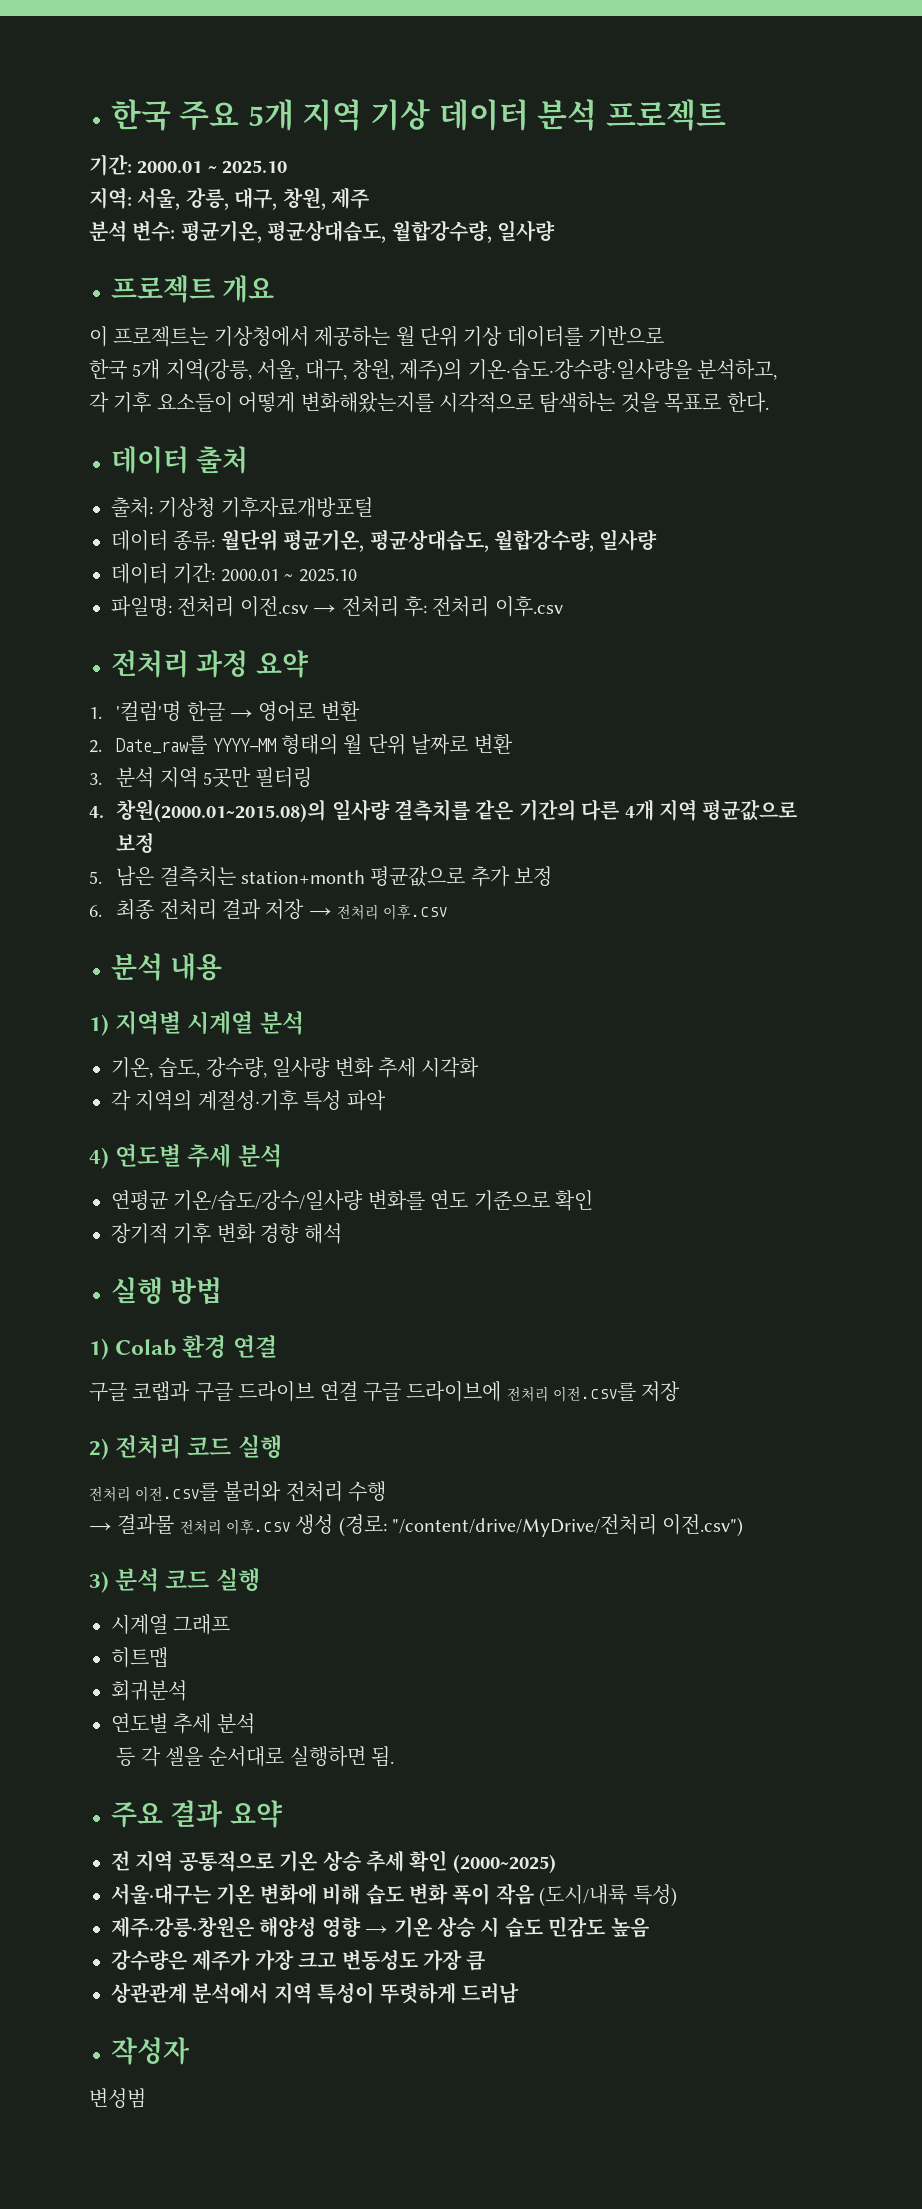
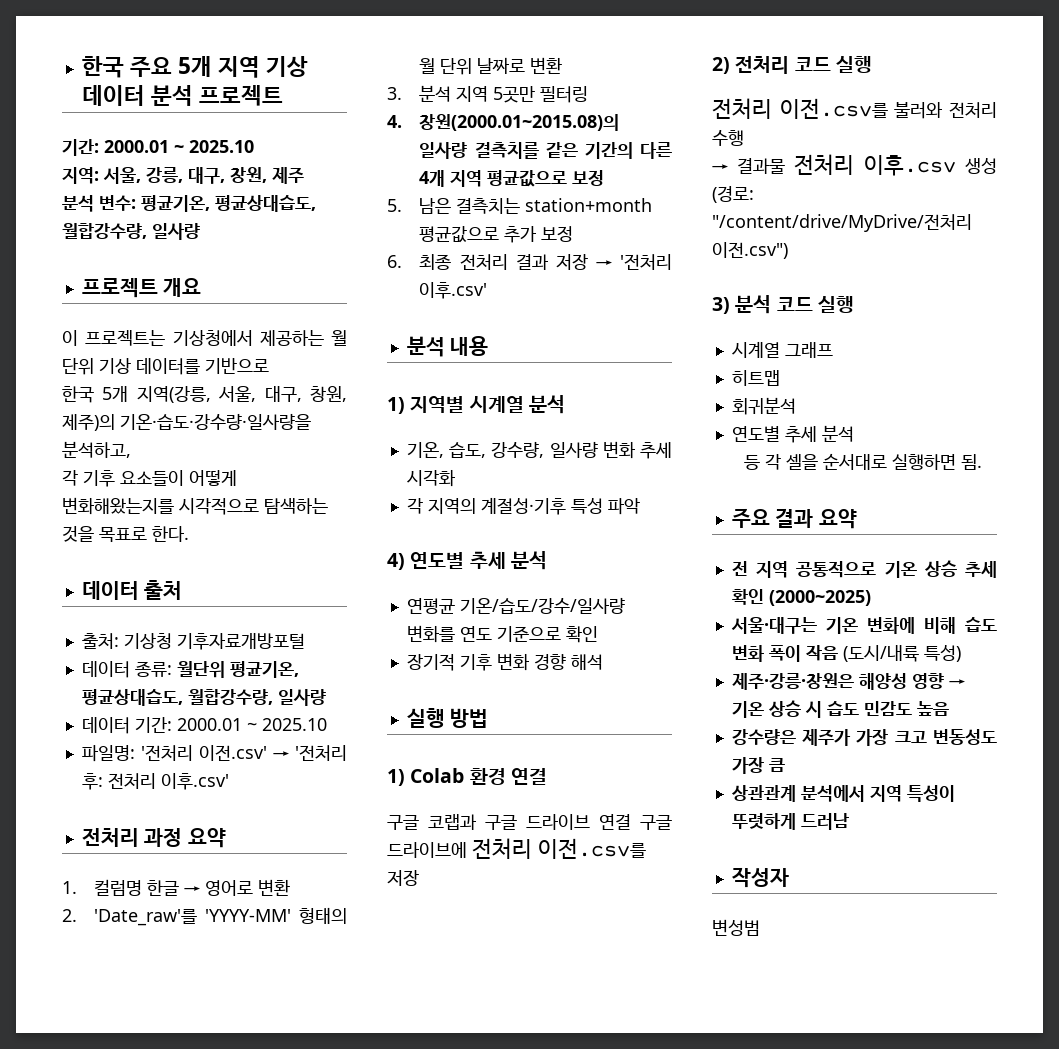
- 파일명: 전처리 이전.csv → 전처리 후: 전처리 이후.csv
+ 파일명: '전처리 이전.csv' → '전처리 후: 전처리 이후.csv'
- 1. '컬럼'명 한글 → 영어로 변환
+ 1. 컬럼명 한글 → 영어로 변환
- 2. Date_raw를 YYYY-MM 형태의 월 단위 날짜로 변환
+ 2. 'Date_raw'를 'YYYY-MM' 형태의 월 단위 날짜로 변환
- 6. 최종 전처리 결과 저장 → 전처리 이후.csv
+ 6. 최종 전처리 결과 저장 → '전처리 이후.csv'

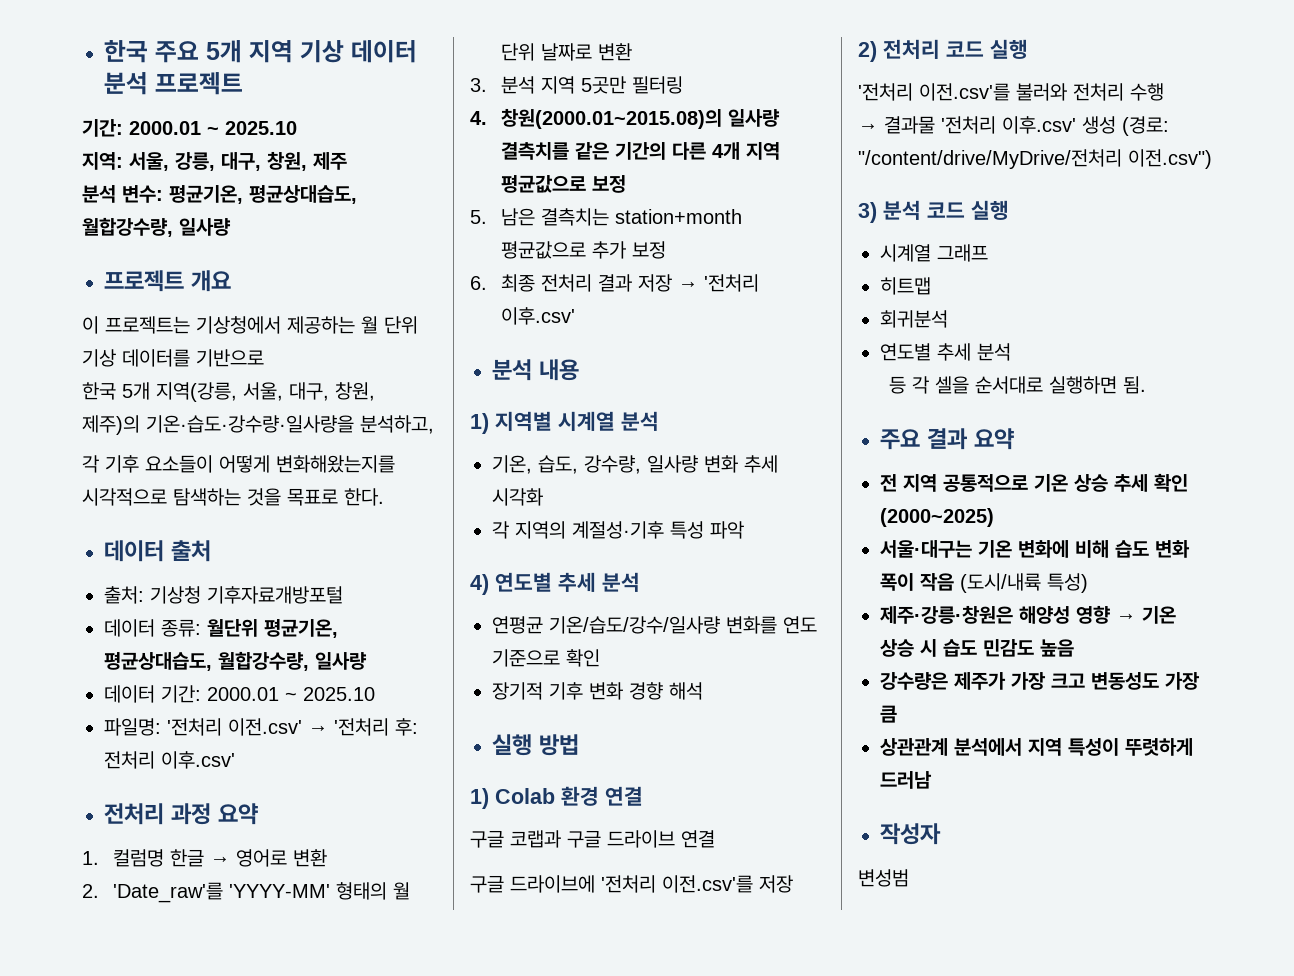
- 구글 코랩과 구글 드라이브 연결 구글 드라이브에 전처리 이전.csv를 저장
+ 구글 코랩과 구글 드라이브 연결
+ 구글 드라이브에 '전처리 이전.csv'를 저장
- 전처리 이전.csv를 불러와 전처리 수행
+ '전처리 이전.csv'를 불러와 전처리 수행
- → 결과물 전처리 이후.csv 생성 (경로: "/content/drive/MyDrive/전처리 이전.csv")
+ → 결과물 '전처리 이후.csv' 생성 (경로: "/content/drive/MyDrive/전처리 이전.csv")

